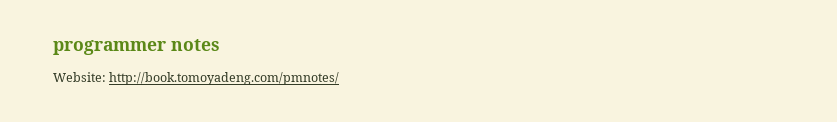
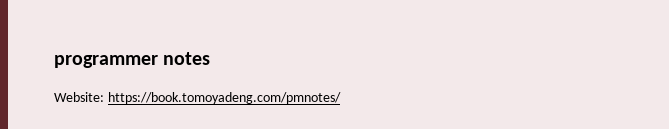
- Website: http://book.tomoyadeng.com/pmnotes/
+ Website: https://book.tomoyadeng.com/pmnotes/

